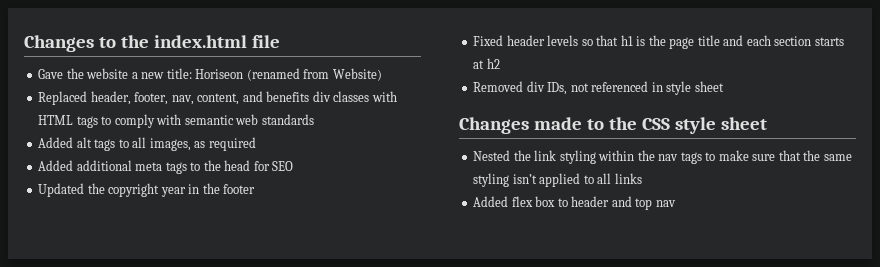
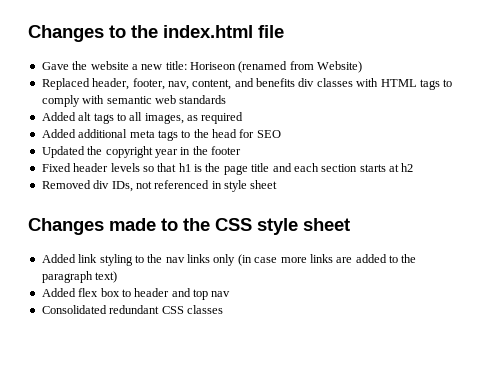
- Nested the link styling within the nav tags to make sure that the same styling isn’t applied to all links
+ Added link styling to the nav links only (in case more links are added to the paragraph text)
+ Consolidated redundant CSS classes

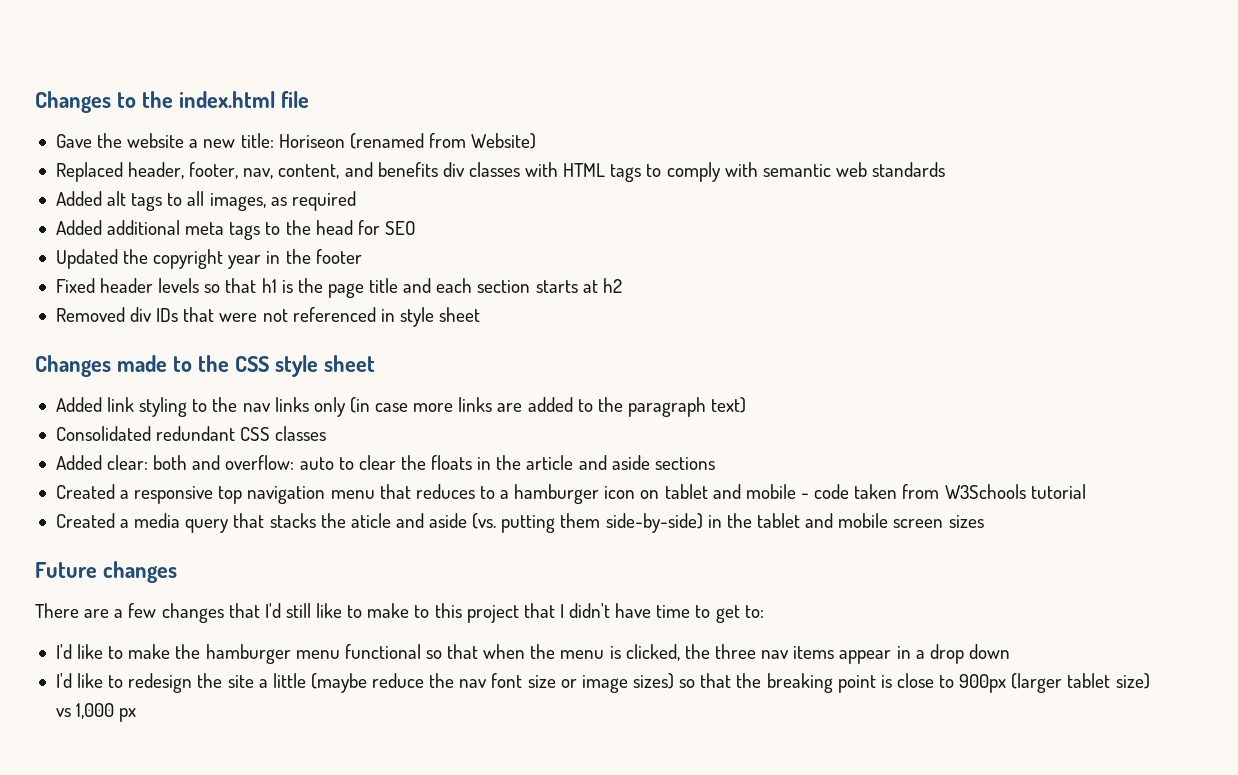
- Removed div IDs, not referenced in style sheet
+ Removed div IDs that were not referenced in style sheet
- Added flex box to header and top nav
  Consolidated redundant CSS classes
+ Added clear: both and overflow: auto to clear the floats in the article and aside sections
+ Created a responsive top navigation menu that reduces to a hamburger icon on tablet and mobile - code taken from W3Schools tutorial
+ Created a media query that stacks the aticle and aside (vs. putting them side-by-side) in the tablet and mobile screen sizes
+ Future changes
+ There are a few changes that I'd still like to make to this project that I didn't have time to get to:
+ I'd like to make the hamburger menu functional so that when the menu is clicked, the three nav items appear in a drop down
+ I'd like to redesign the site a little (maybe reduce the nav font size or image sizes) so that the breaking point is close to 900px (larger tablet size) vs 1,000 px

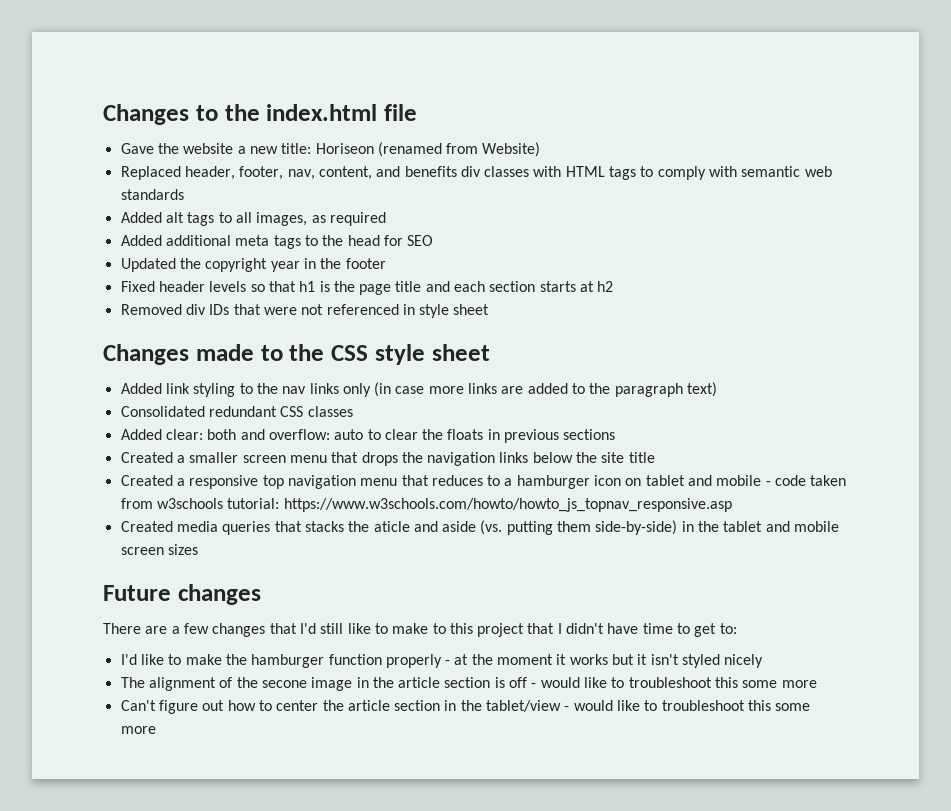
- Added clear: both and overflow: auto to clear the floats in the article and aside sections
+ Added clear: both and overflow: auto to clear the floats in previous sections
+ Created a smaller screen menu that drops the navigation links below the site title
- Created a responsive top navigation menu that reduces to a hamburger icon on tablet and mobile - code taken from W3Schools tutorial
- Created a media query that stacks the aticle and aside (vs. putting them side-by-side) in the tablet and mobile screen sizes
+ Created a responsive top navigation menu that reduces to a hamburger icon on tablet and mobile - code taken from w3schools tutorial: https://www.w3schools.com/howto/howto_js_topnav_responsive.asp
+ Created media queries that stacks the aticle and aside (vs. putting them side-by-side) in the tablet and mobile screen sizes
- I'd like to make the hamburger menu functional so that when the menu is clicked, the three nav items appear in a drop down
- I'd like to redesign the site a little (maybe reduce the nav font size or image sizes) so that the breaking point is close to 900px (larger tablet size) vs 1,000 px
+ I'd like to make the hamburger function properly - at the moment it works but it isn't styled nicely
+ The alignment of the secone image in the article section is off - would like to troubleshoot this some more
+ Can't figure out how to center the article section in the tablet/view - would like to troubleshoot this some more

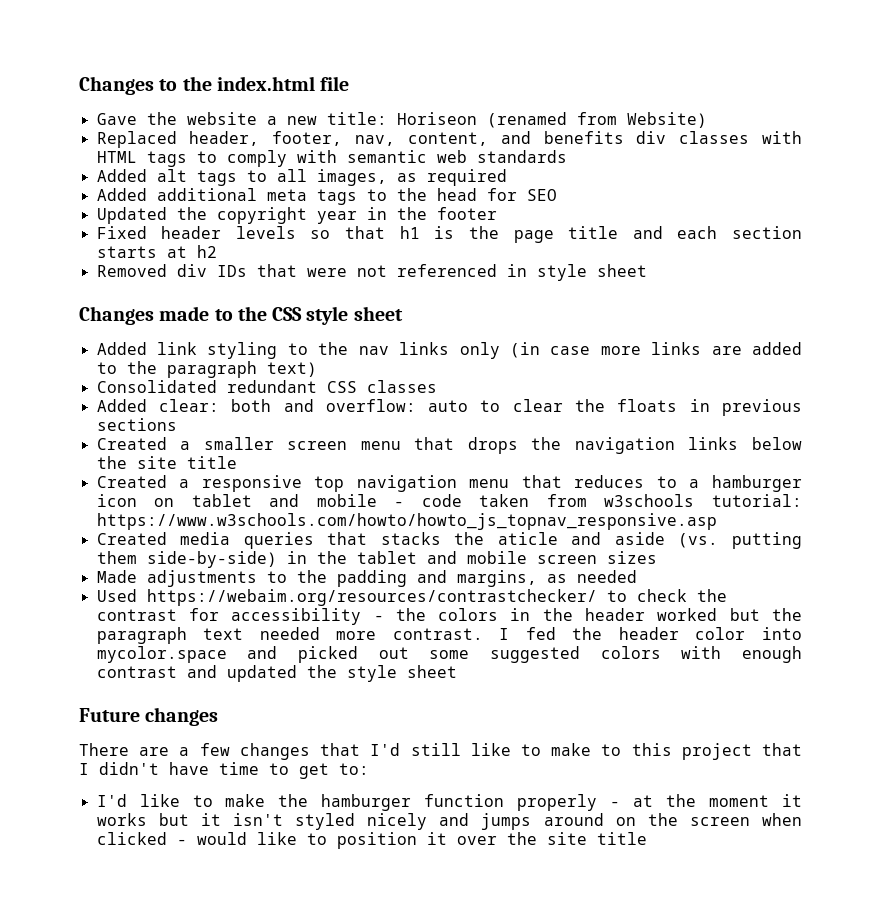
+ Made adjustments to the padding and margins, as needed
+ Used https://webaim.org/resources/contrastchecker/ to check the contrast for accessibility - the colors in the header worked but the paragraph text needed more contrast. I fed the header color into mycolor.space and picked out some suggested colors with enough contrast and updated the style sheet
- I'd like to make the hamburger function properly - at the moment it works but it isn't styled nicely
- The alignment of the secone image in the article section is off - would like to troubleshoot this some more
- Can't figure out how to center the article section in the tablet/view - would like to troubleshoot this some more
+ I'd like to make the hamburger function properly - at the moment it works but it isn't styled nicely and jumps around on the screen when clicked - would like to position it over the site title

